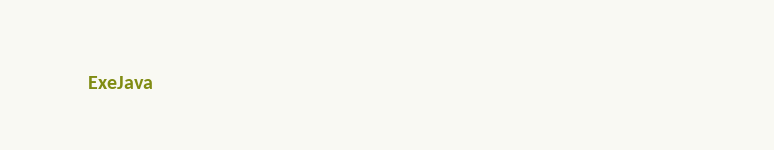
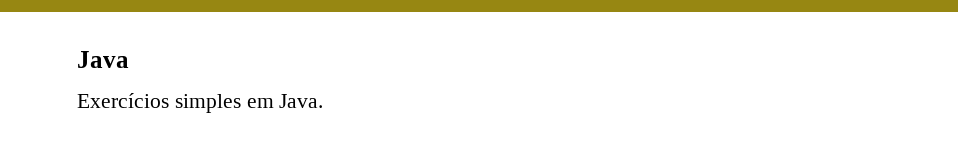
- ExeJava
+ Java
+ Exercícios simples em Java.

